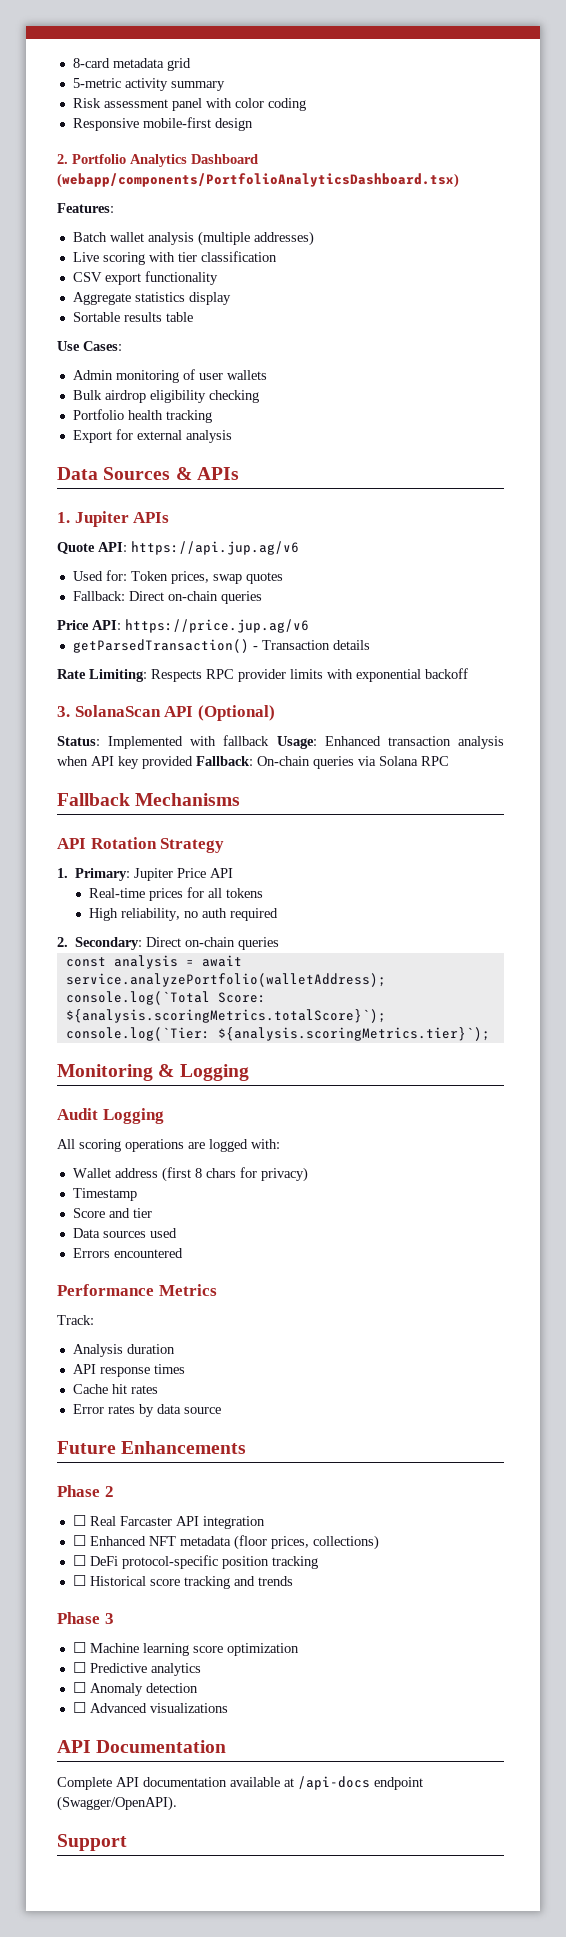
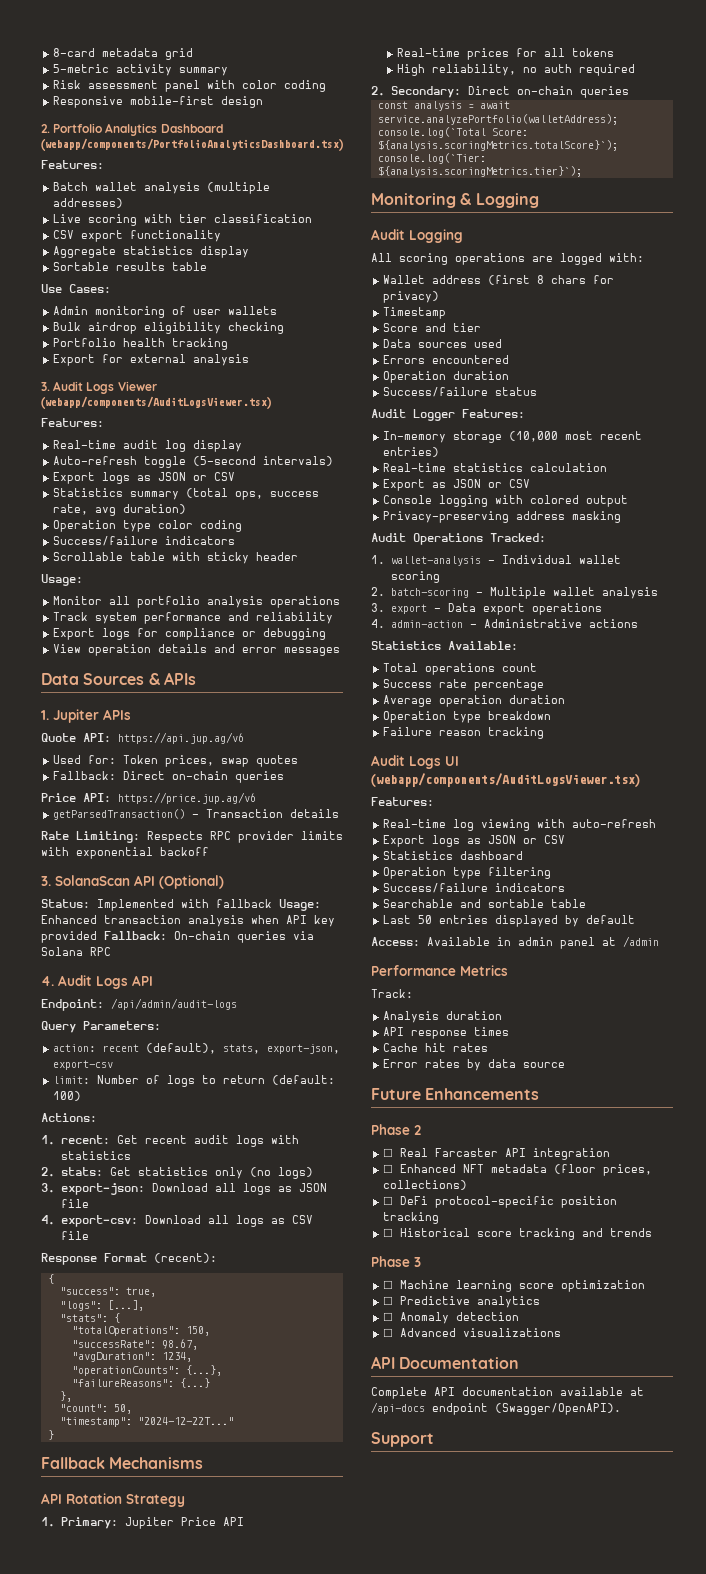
+ 3. Audit Logs Viewer (webapp/components/AuditLogsViewer.tsx)
+ Features:
+ Real-time audit log display
+ Auto-refresh toggle (5-second intervals)
+ Export logs as JSON or CSV
+ Statistics summary (total ops, success rate, avg duration)
+ Operation type color coding
+ Success/failure indicators
+ Scrollable table with sticky header
+ Usage:
+ Monitor all portfolio analysis operations
+ Track system performance and reliability
+ Export logs for compliance or debugging
+ View operation details and error messages
+ 4. Audit Logs API
+ Endpoint: /api/admin/audit-logs
+ Query Parameters:
+ action: recent (default), stats, export-json, export-csv
+ limit: Number of logs to return (default: 100)
+ Actions:
+ 1. recent: Get recent audit logs with statistics
+ 2. stats: Get statistics only (no logs)
+ 3. export-json: Download all logs as JSON file
+ 4. export-csv: Download all logs as CSV file
+ Response Format (recent):
+ {
+ "success": true,
+ "logs": [...],
+ "stats": {
+ "totalOperations": 150,
+ "successRate": 98.67,
+ "avgDuration": 1234,
+ "operationCounts": {...},
+ "failureReasons": {...}
+ },
+ "count": 50,
+ "timestamp": "2024-12-22T..."
+ }
+ Operation duration
+ Success/failure status
+ Audit Logger Features:
+ In-memory storage (10,000 most recent entries)
+ Real-time statistics calculation
+ Export as JSON or CSV
+ Console logging with colored output
+ Privacy-preserving address masking
+ Audit Operations Tracked:
+ 1. wallet-analysis - Individual wallet scoring
+ 2. batch-scoring - Multiple wallet analysis
+ 3. export - Data export operations
+ 4. admin-action - Administrative actions
+ Statistics Available:
+ Total operations count
+ Success rate percentage
+ Average operation duration
+ Operation type breakdown
+ Failure reason tracking
+ Audit Logs UI (webapp/components/AuditLogsViewer.tsx)
+ Features:
+ Real-time log viewing with auto-refresh
+ Export logs as JSON or CSV
+ Statistics dashboard
+ Operation type filtering
+ Success/failure indicators
+ Searchable and sortable table
+ Last 50 entries displayed by default
+ Access: Available in admin panel at /admin

